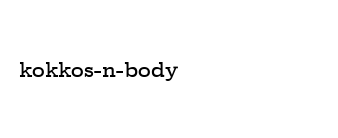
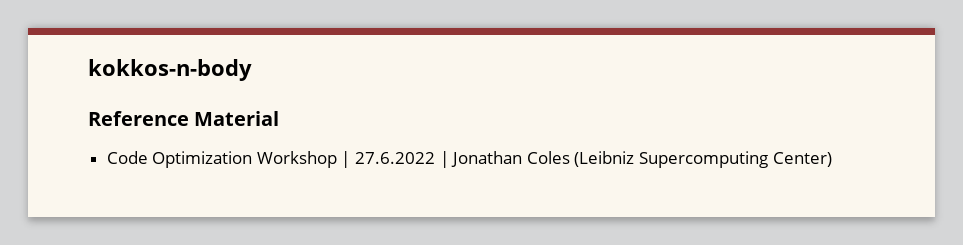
+ Reference Material
+ Code Optimization Workshop | 27.6.2022 | Jonathan Coles (Leibniz Supercomputing Center)

